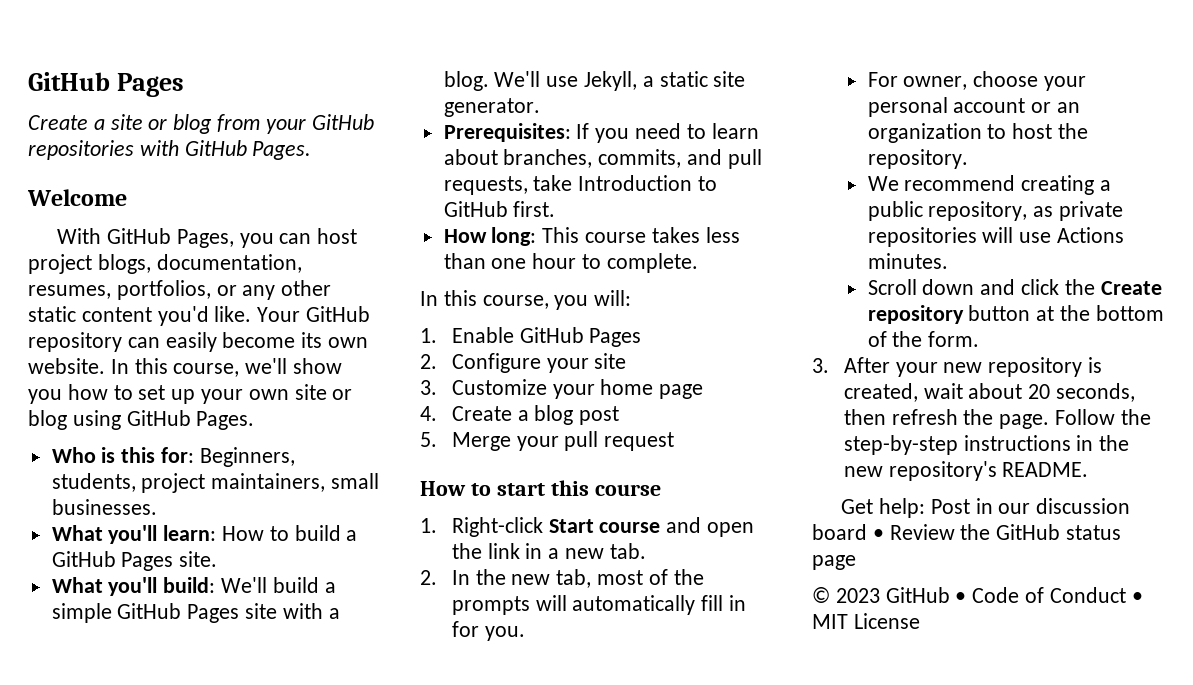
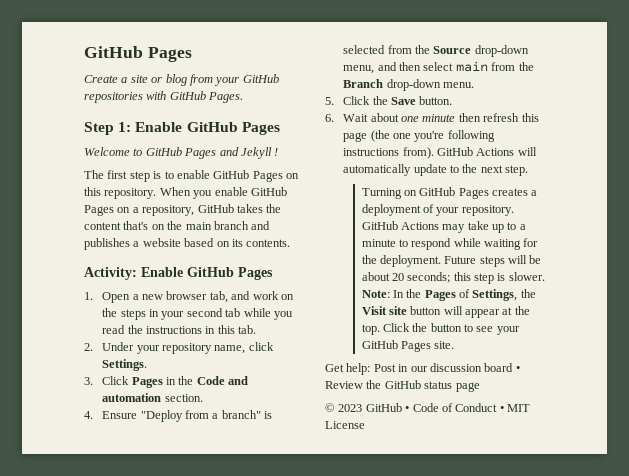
- Welcome
- With GitHub Pages, you can host project blogs, documentation, resumes, portfolios, or any other static content you'd like. Your GitHub repository can easily become its own website. In this course, we'll show you how to set up your own site or blog using GitHub Pages.
- Who is this for: Beginners, students, project maintainers, small businesses.
- What you'll learn: How to build a GitHub Pages site.
- What you'll build: We'll build a simple GitHub Pages site with a blog. We'll use Jekyll, a static site generator.
- Prerequisites: If you need to learn about branches, commits, and pull requests, take Introduction to GitHub first.
- How long: This course takes less than one hour to complete.
- In this course, you will:
- 1. Enable GitHub Pages
- 2. Configure your site
- 3. Customize your home page
- 4. Create a blog post
- 5. Merge your pull request
- How to start this course
- 1. Right-click Start course and open the link in a new tab.
- 2. In the new tab, most of the prompts will automatically fill in for you.
- For owner, choose your personal account or an organization to host the repository.
- We recommend creating a public repository, as private repositories will use Actions minutes.
- Scroll down and click the Create repository button at the bottom of the form.
- 3. After your new repository is created, wait about 20 seconds, then refresh the page. Follow the step-by-step instructions in the new repository's README.
+ Step 1: Enable GitHub Pages
+ Welcome to GitHub Pages and Jekyll !
+ The first step is to enable GitHub Pages on this repository. When you enable GitHub Pages on a repository, GitHub takes the content that's on the main branch and publishes a website based on its contents.
+ Activity: Enable GitHub Pages
+ 1. Open a new browser tab, and work on the steps in your second tab while you read the instructions in this tab.
+ 2. Under your repository name, click Settings.
+ 3. Click Pages in the Code and automation section.
+ 4. Ensure "Deploy from a branch" is selected from the Source drop-down menu, and then select main from the Branch drop-down menu.
+ 5. Click the Save button.
+ 6. Wait about one minute then refresh this page (the one you're following instructions from). GitHub Actions will automatically update to the next step.
+ Turning on GitHub Pages creates a deployment of your repository. GitHub Actions may take up to a minute to respond while waiting for the deployment. Future steps will be about 20 seconds; this step is slower. Note: In the Pages of Settings, the Visit site button will appear at the top. Click the button to see your GitHub Pages site.

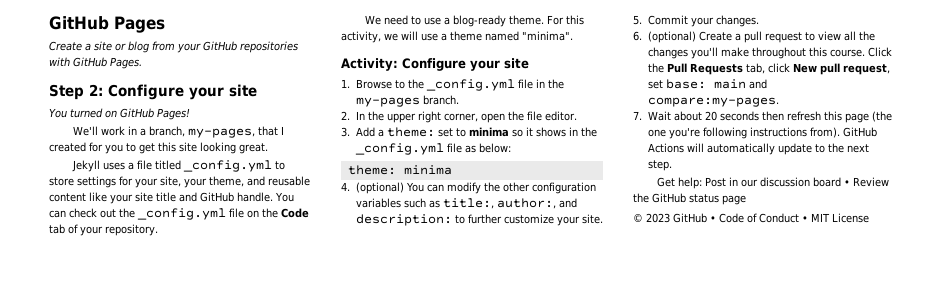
- Step 1: Enable GitHub Pages
- Welcome to GitHub Pages and Jekyll !
- The first step is to enable GitHub Pages on this repository. When you enable GitHub Pages on a repository, GitHub takes the content that's on the main branch and publishes a website based on its contents.
- Activity: Enable GitHub Pages
- 1. Open a new browser tab, and work on the steps in your second tab while you read the instructions in this tab.
- 2. Under your repository name, click Settings.
- 3. Click Pages in the Code and automation section.
- 4. Ensure "Deploy from a branch" is selected from the Source drop-down menu, and then select main from the Branch drop-down menu.
- 5. Click the Save button.
- 6. Wait about one minute then refresh this page (the one you're following instructions from).
+ Step 2: Configure your site
+ You turned on GitHub Pages!
+ We'll work in a branch, my-pages, that I created for you to get this site looking great.
+ Jekyll uses a file titled _config.yml to store settings for your site, your theme, and reusable content like your site title and GitHub handle. You can check out the _config.yml file on the Code tab of your repository.
+ We need to use a blog-ready theme. For this activity, we will use a theme named "minima".
+ Activity: Configure your site
+ 1. Browse to the _config.yml file in the my-pages branch.
+ 2. In the upper right corner, open the file editor.
+ 3. Add a theme: set to minima so it shows in the _config.yml file as below:
+ theme: minima
+ 4. (optional) You can modify the other configuration variables such as title:, author:, and description: to further customize your site.
+ 5. Commit your changes.
+ 6. (optional) Create a pull request to view all the changes you'll make throughout this course. Click the Pull Requests tab, click New pull request, set base: main and compare:my-pages.
+ 7. Wait about 20 seconds then refresh this page (the one you're following instructions from).
- Turning on GitHub Pages creates a deployment of your repository. GitHub Actions may take up to a minute to respond while waiting for the deployment. Future steps will be about 20 seconds; this step is slower. Note: In the Pages of Settings, the Visit site button will appear at the top. Click the button to see your GitHub Pages site.

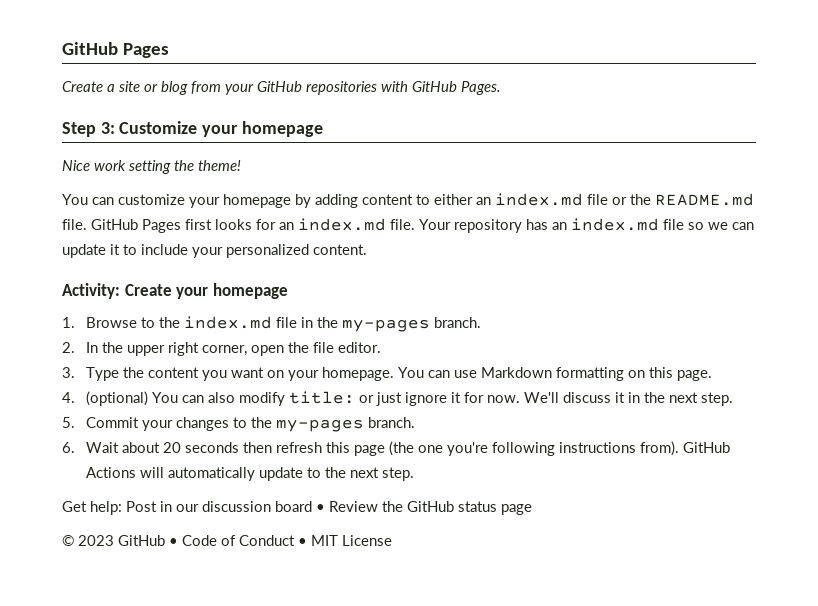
- Step 2: Configure your site
- You turned on GitHub Pages!
- We'll work in a branch, my-pages, that I created for you to get this site looking great.
- Jekyll uses a file titled _config.yml to store settings for your site, your theme, and reusable content like your site title and GitHub handle. You can check out the _config.yml file on the Code tab of your repository.
- We need to use a blog-ready theme. For this activity, we will use a theme named "minima".
- Activity: Configure your site
+ Step 3: Customize your homepage
+ Nice work setting the theme!
+ You can customize your homepage by adding content to either an index.md file or the README.md file. GitHub Pages first looks for an index.md file. Your repository has an index.md file so we can update it to include your personalized content.
+ Activity: Create your homepage
- 1. Browse to the _config.yml file in the my-pages branch.
+ 1. Browse to the index.md file in the my-pages branch.
- 3. Add a theme: set to minima so it shows in the _config.yml file as below:
- theme: minima
- 4. (optional) You can modify the other configuration variables such as title:, author:, and description: to further customize your site.
- 5. Commit your changes.
- 6. (optional) Create a pull request to view all the changes you'll make throughout this course. Click the Pull Requests tab, click New pull request, set base: main and compare:my-pages.
- 7. Wait about 20 seconds then refresh this page (the one you're following instructions from).
+ 3. Type the content you want on your homepage. You can use Markdown formatting on this page.
+ 4. (optional) You can also modify title: or just ignore it for now. We'll discuss it in the next step.
+ 5. Commit your changes to the my-pages branch.
+ 6. Wait about 20 seconds then refresh this page (the one you're following instructions from).

